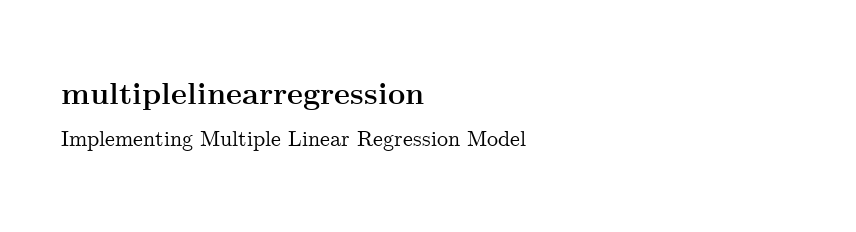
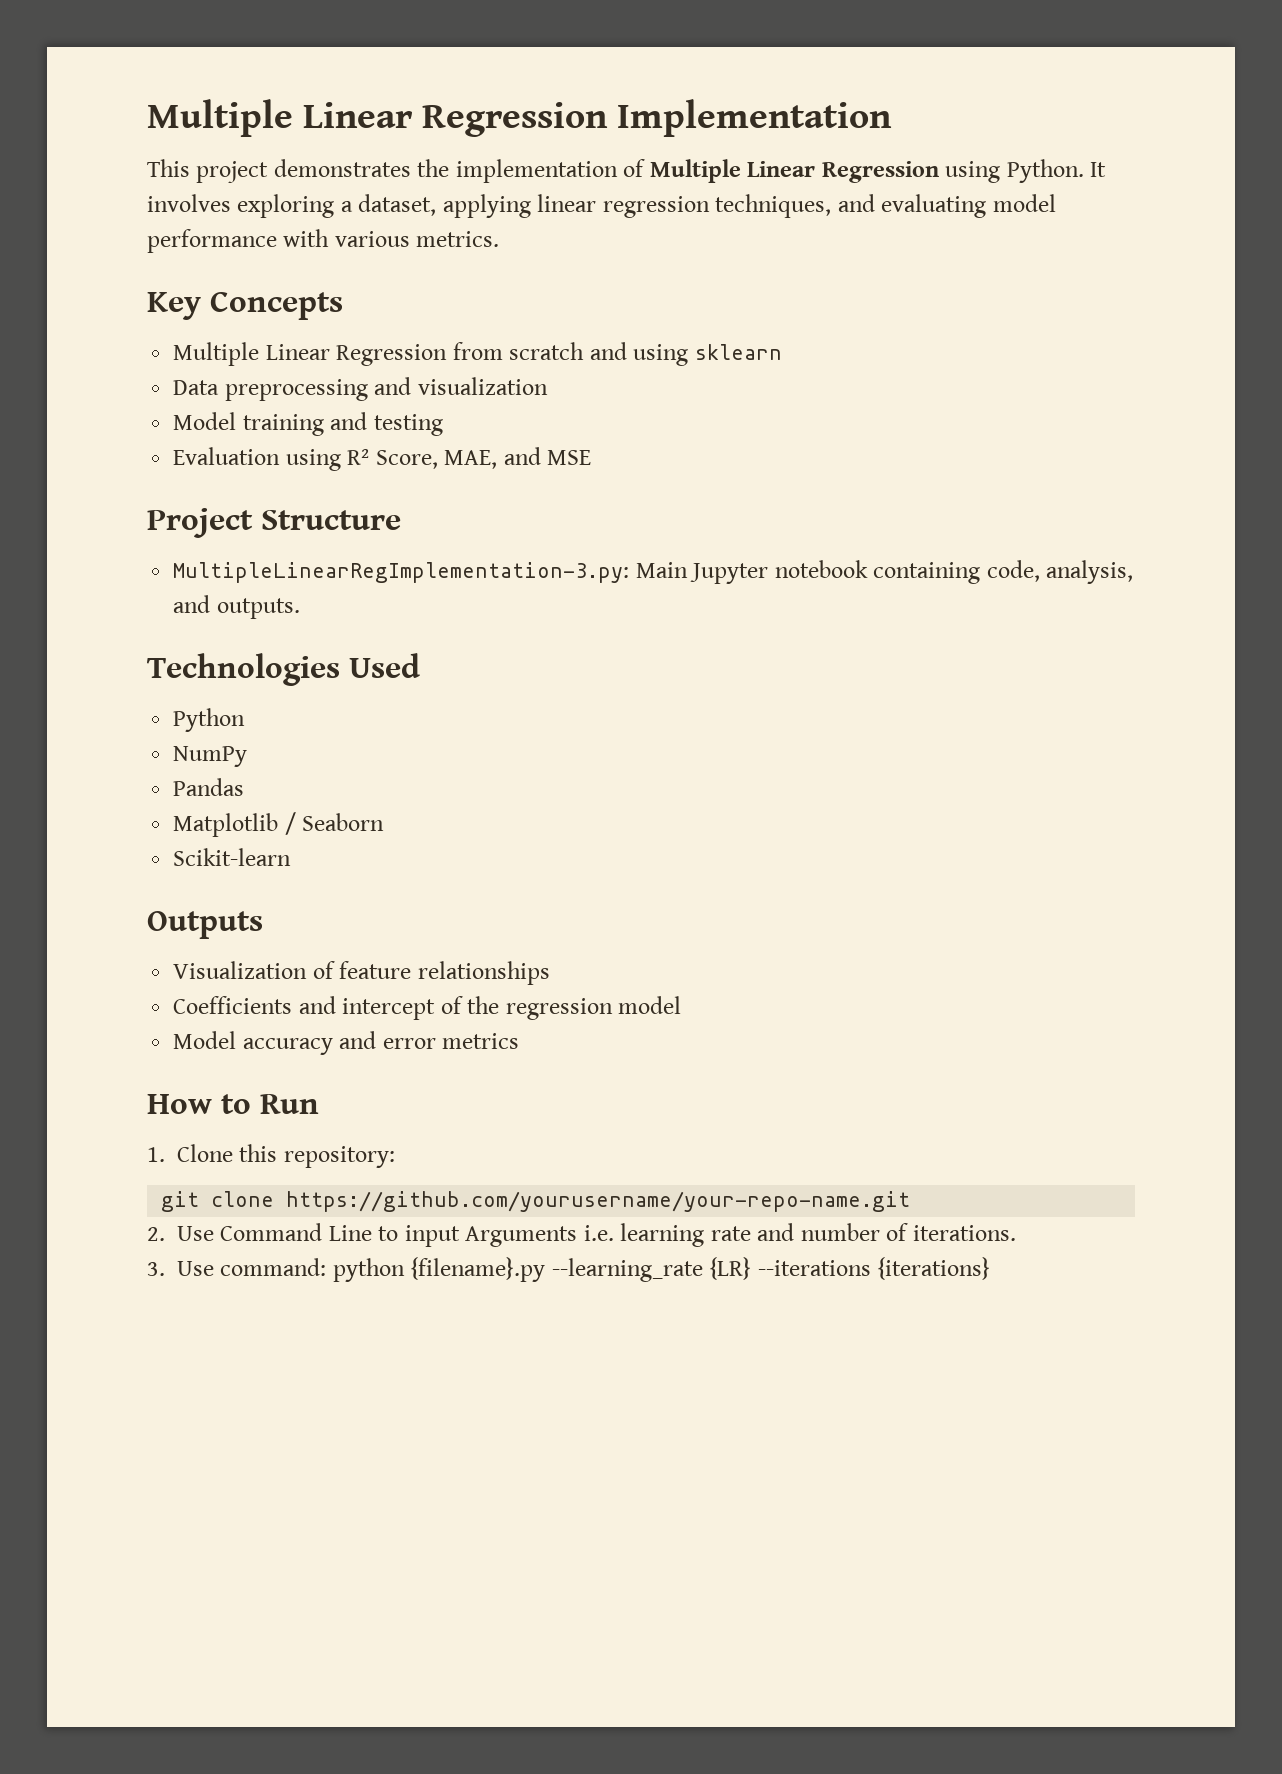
- multiplelinearregression
- Implementing Multiple Linear Regression Model
+ Multiple Linear Regression Implementation
+ This project demonstrates the implementation of Multiple Linear Regression using Python. It involves exploring a dataset, applying linear regression techniques, and evaluating model performance with various metrics.
+ Key Concepts
+ Multiple Linear Regression from scratch and using sklearn
+ Data preprocessing and visualization
+ Model training and testing
+ Evaluation using R² Score, MAE, and MSE
+ Project Structure
+ MultipleLinearRegImplementation-3.py: Main Jupyter notebook containing code, analysis, and outputs.
+ Technologies Used
+ Python
+ NumPy
+ Pandas
+ Matplotlib / Seaborn
+ Scikit-learn
+ Outputs
+ Visualization of feature relationships
+ Coefficients and intercept of the regression model
+ Model accuracy and error metrics
+ How to Run
+ 1. Clone this repository:
+ git clone https://github.com/yourusername/your-repo-name.git
+ 2. Use Command Line to input Arguments i.e. learning rate and number of iterations.
+ 3. Use command: python {filename}.py --learning_rate {LR} --iterations {iterations}

